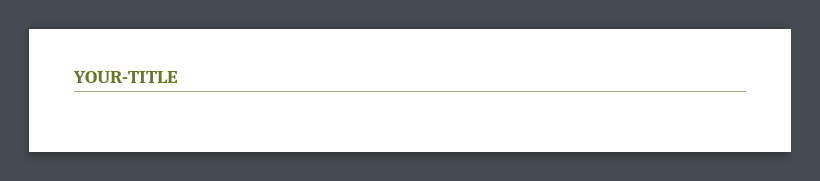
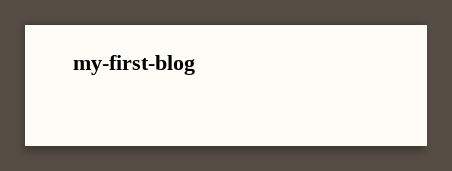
- YOUR-TITLE
+ my-first-blog

